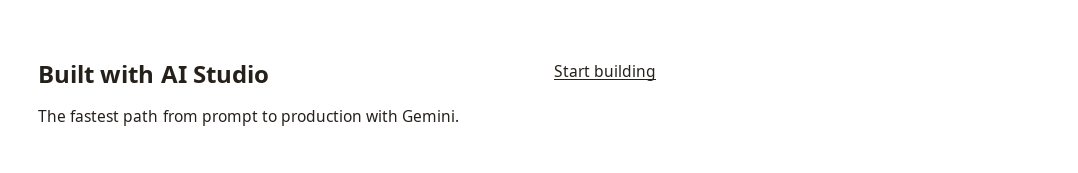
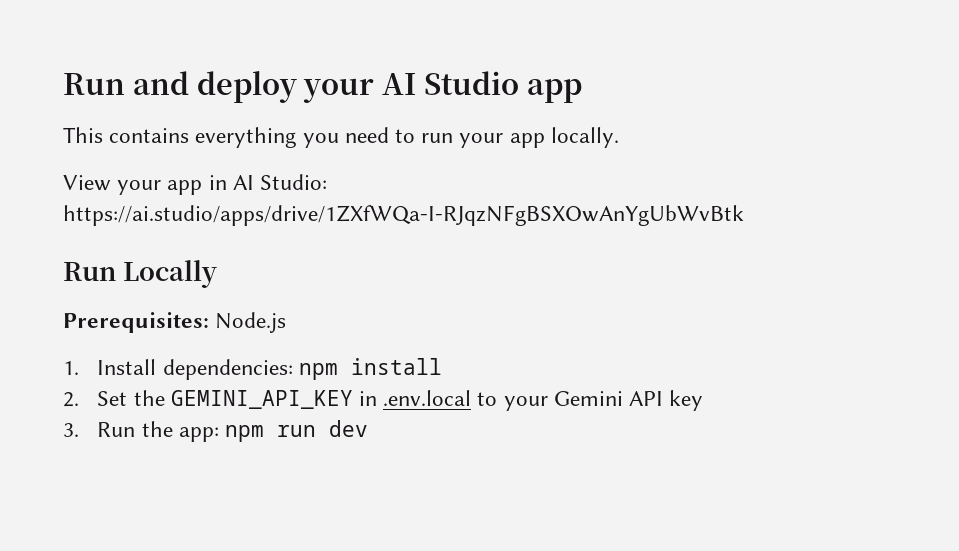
- Built with AI Studio
- The fastest path from prompt to production with Gemini.
- Start building
+ Run and deploy your AI Studio app
+ This contains everything you need to run your app locally.
+ View your app in AI Studio: https://ai.studio/apps/drive/1ZXfWQa-I-RJqzNFgBSXOwAnYgUbWvBtk
+ Run Locally
+ Prerequisites: Node.js
+ 1. Install dependencies: npm install
+ 2. Set the GEMINI_API_KEY in .env.local to your Gemini API key
+ 3. Run the app: npm run dev

